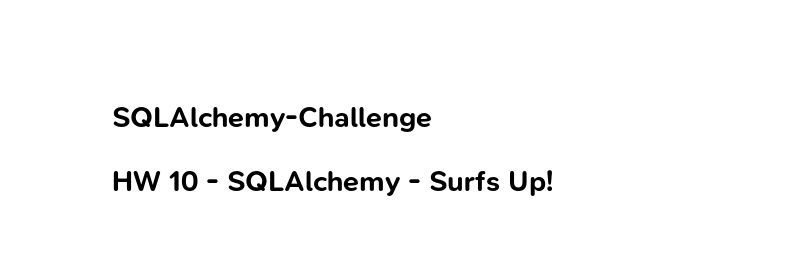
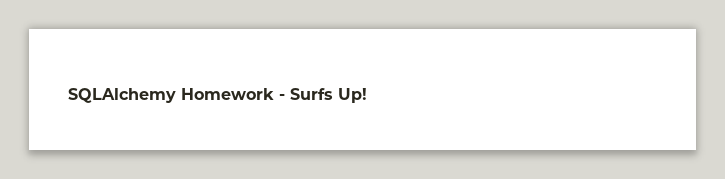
- SQLAlchemy-Challenge
- HW 10 - SQLAlchemy - Surfs Up!
+ SQLAlchemy Homework - Surfs Up!

